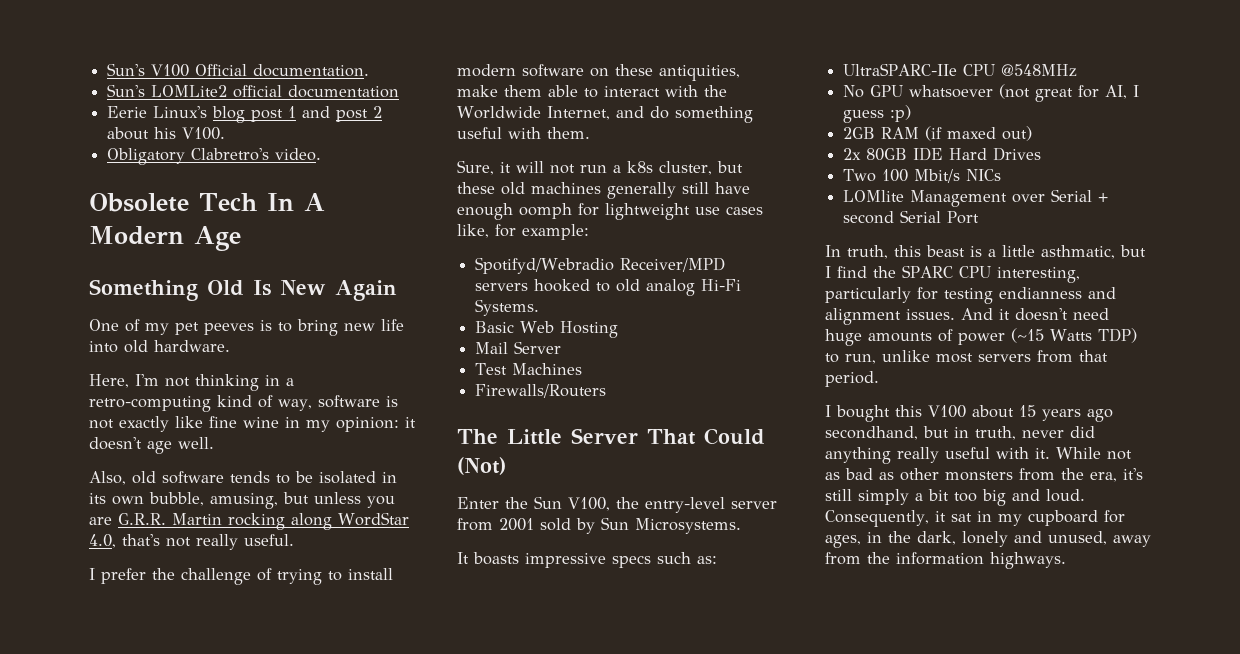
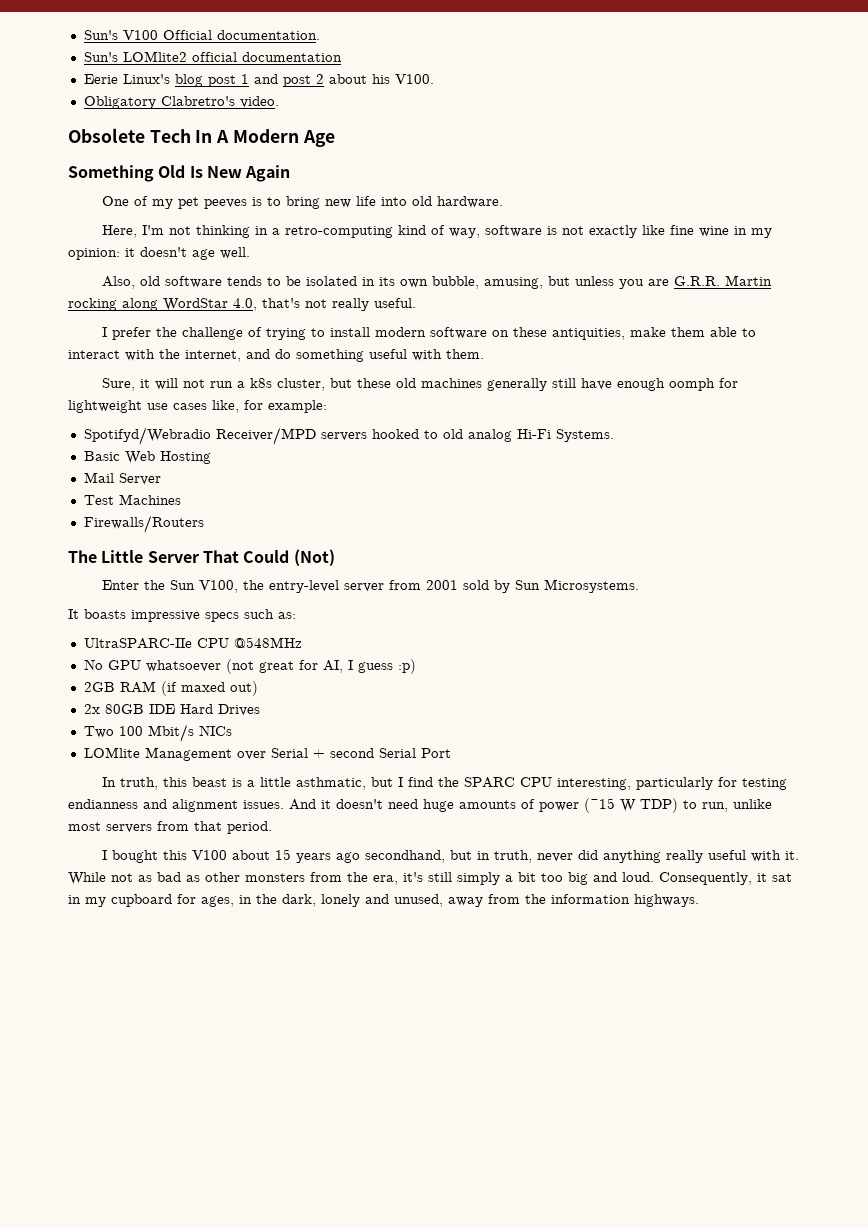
- Sun's LOMLite2 official documentation
+ Sun's LOMlite2 official documentation
- I prefer the challenge of trying to install modern software on these antiquities, make them able to interact with the Worldwide Internet, and do something useful with them.
+ I prefer the challenge of trying to install modern software on these antiquities, make them able to interact with the internet, and do something useful with them.
- And it doesn't need huge amounts of power (~15 Watts TDP) to run, unlike most servers from that period.
+ And it doesn't need huge amounts of power (~15 W TDP) to run, unlike most servers from that period.

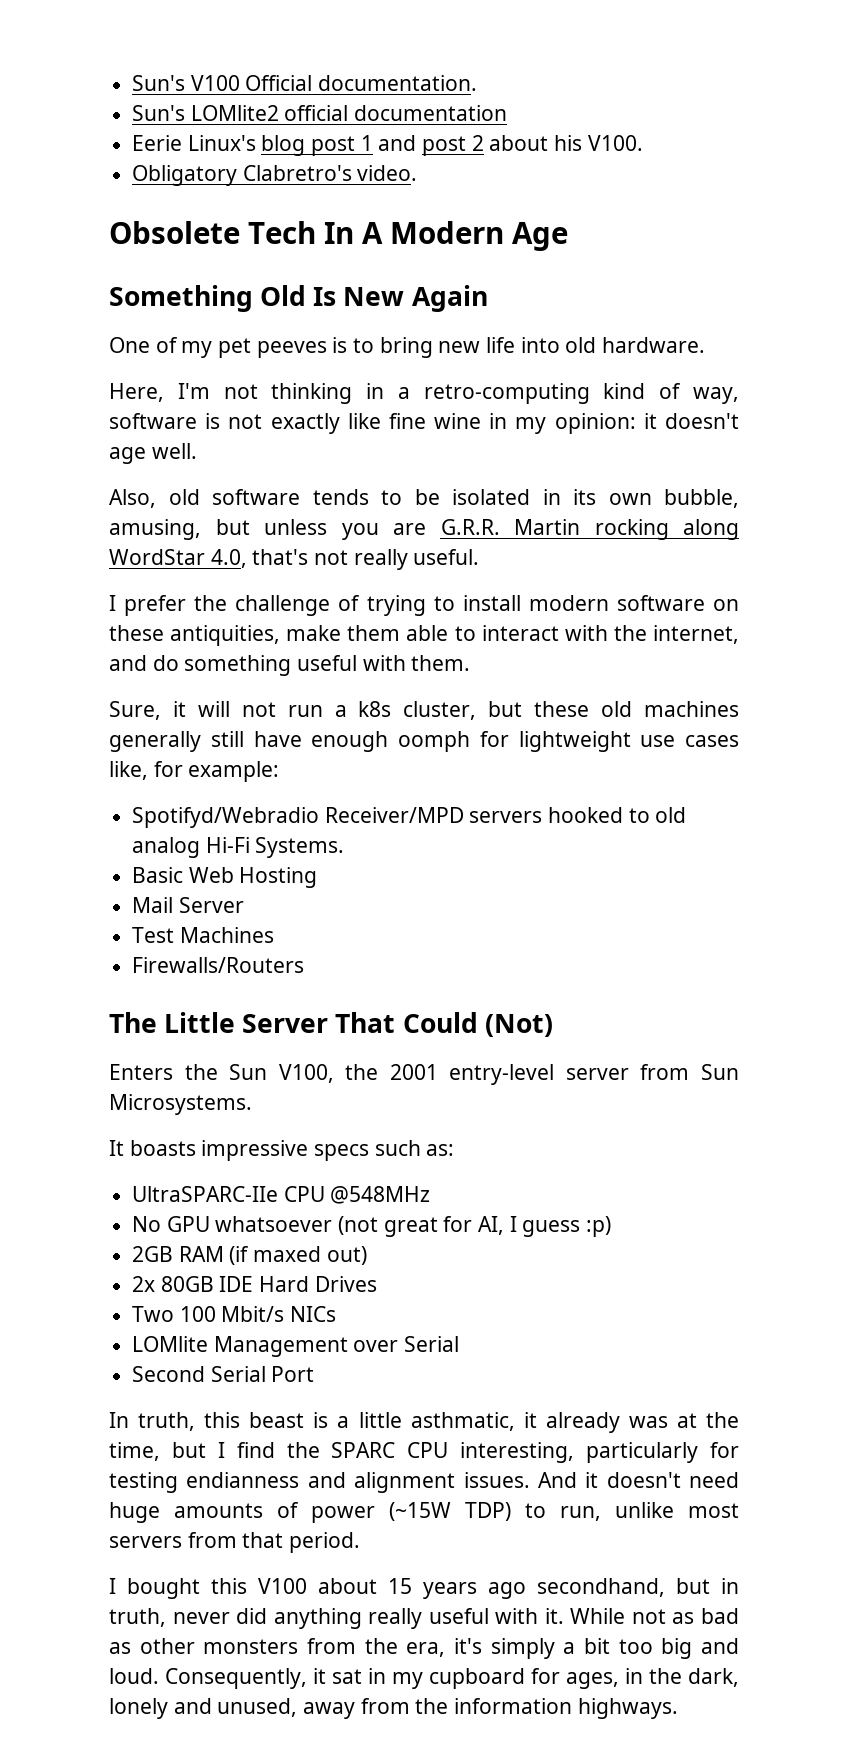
- Enter the Sun V100, the entry-level server from 2001 sold by Sun Microsystems.
+ Enters the Sun V100, the 2001 entry-level server from Sun Microsystems.
- LOMlite Management over Serial + second Serial Port
+ LOMlite Management over Serial
+ Second Serial Port
- In truth, this beast is a little asthmatic, but I find the SPARC CPU interesting, particularly for testing endianness and alignment issues.
+ In truth, this beast is a little asthmatic, it already was at the time, but I find the SPARC CPU interesting, particularly for testing endianness and alignment issues.
- And it doesn't need huge amounts of power (~15 W TDP) to run, unlike most servers from that period.
+ And it doesn't need huge amounts of power (~15W TDP) to run, unlike most servers from that period.
- While not as bad as other monsters from the era, it's still simply a bit too big and loud.
+ While not as bad as other monsters from the era, it's simply a bit too big and loud.

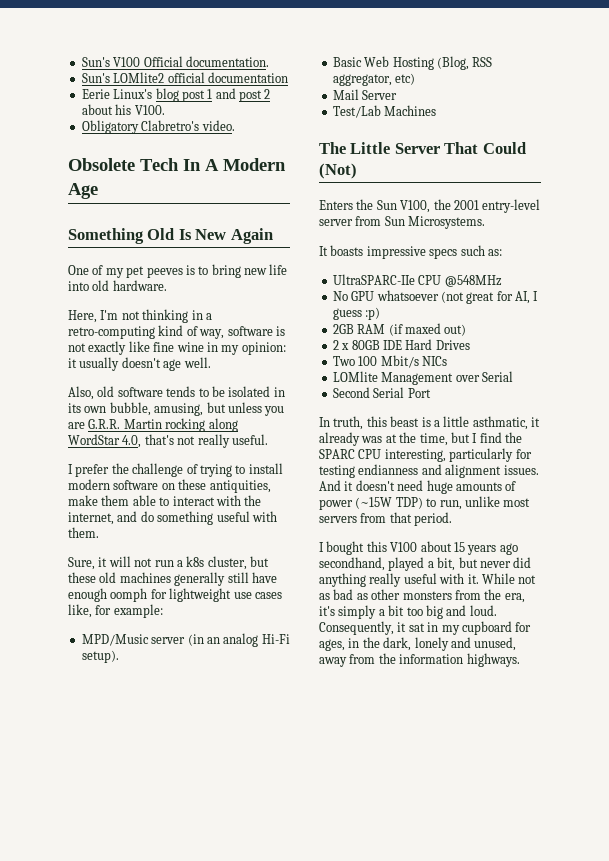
- Here, I'm not thinking in a retro-computing kind of way, software is not exactly like fine wine in my opinion: it doesn't age well.
+ Here, I'm not thinking in a retro-computing kind of way, software is not exactly like fine wine in my opinion: it usually doesn't age well.
- Spotifyd/Webradio Receiver/MPD servers hooked to old analog Hi-Fi Systems.
+ MPD/Music server (in an analog Hi-Fi setup).
- Basic Web Hosting
+ Basic Web Hosting (Blog, RSS aggregator, etc)
- Test Machines
+ Test/Lab Machines
- Firewalls/Routers
- 2x 80GB IDE Hard Drives
+ 2 x 80GB IDE Hard Drives
- I bought this V100 about 15 years ago secondhand, but in truth, never did anything really useful with it.
+ I bought this V100 about 15 years ago secondhand, played a bit, but never did anything really useful with it.

